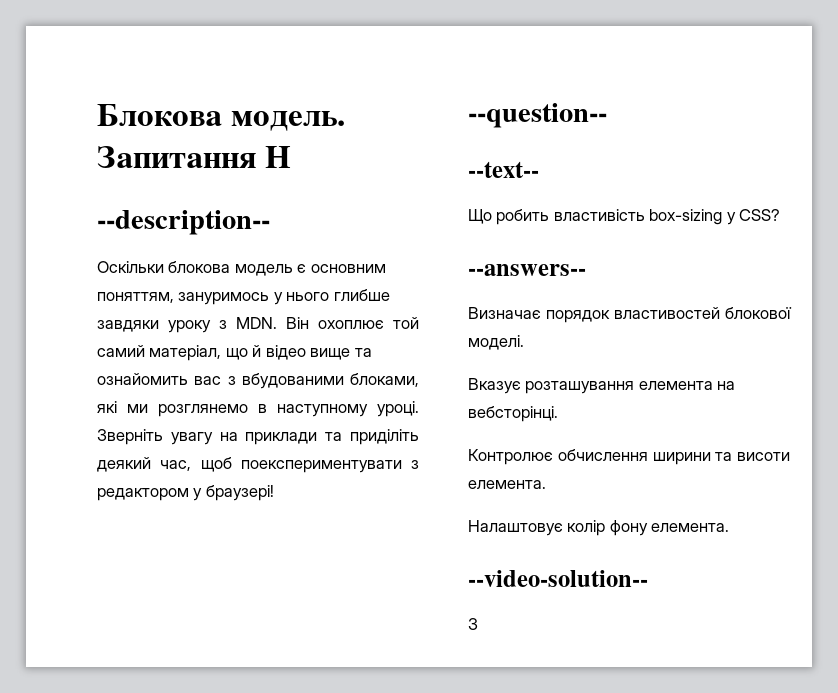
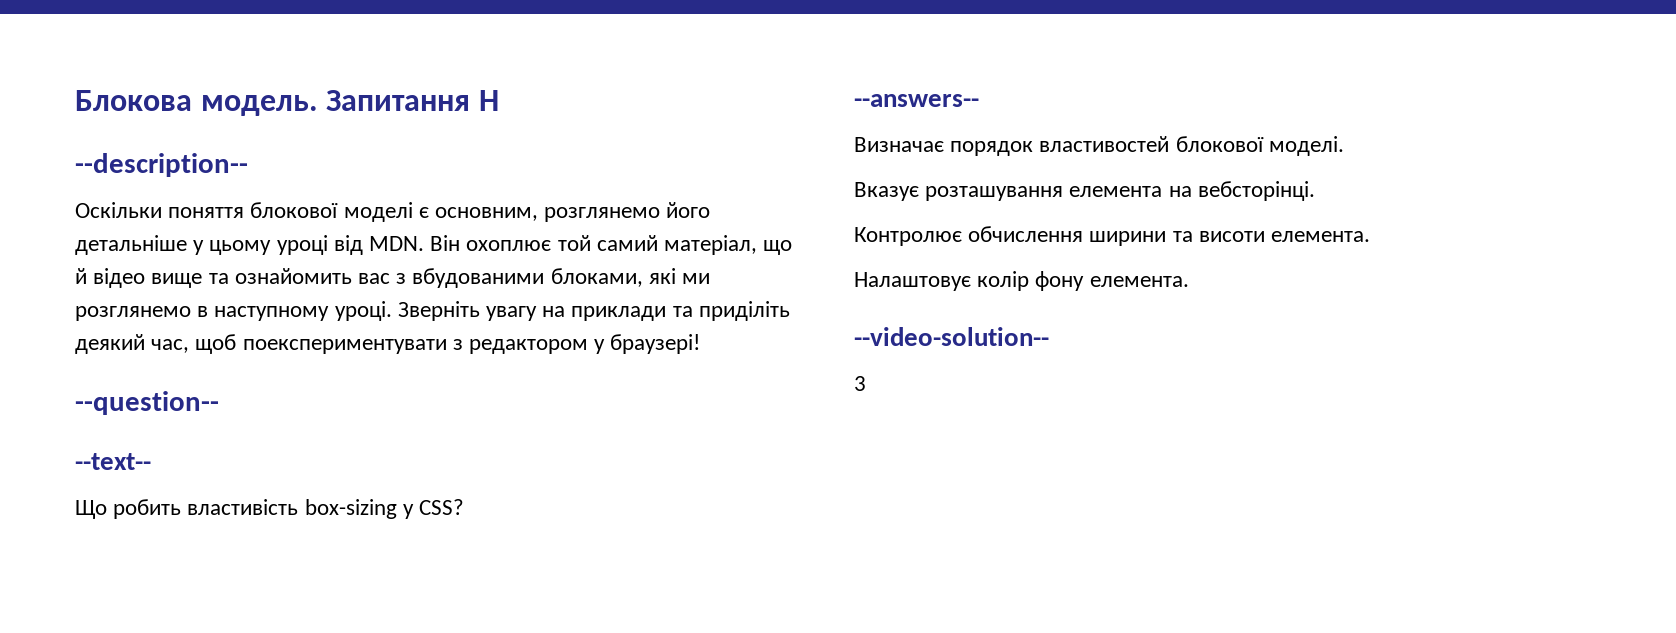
- Оскільки блокова модель є основним поняттям, зануримось у нього глибше завдяки уроку з MDN. Він охоплює той самий матеріал, що й відео вище та ознайомить вас з вбудованими блоками, які ми розглянемо в наступному уроці.
+ Оскільки поняття блокової моделі є основним, розглянемо його детальніше у цьому уроці від MDN. Він охоплює той самий матеріал, що й відео вище та ознайомить вас з вбудованими блоками, які ми розглянемо в наступному уроці.

